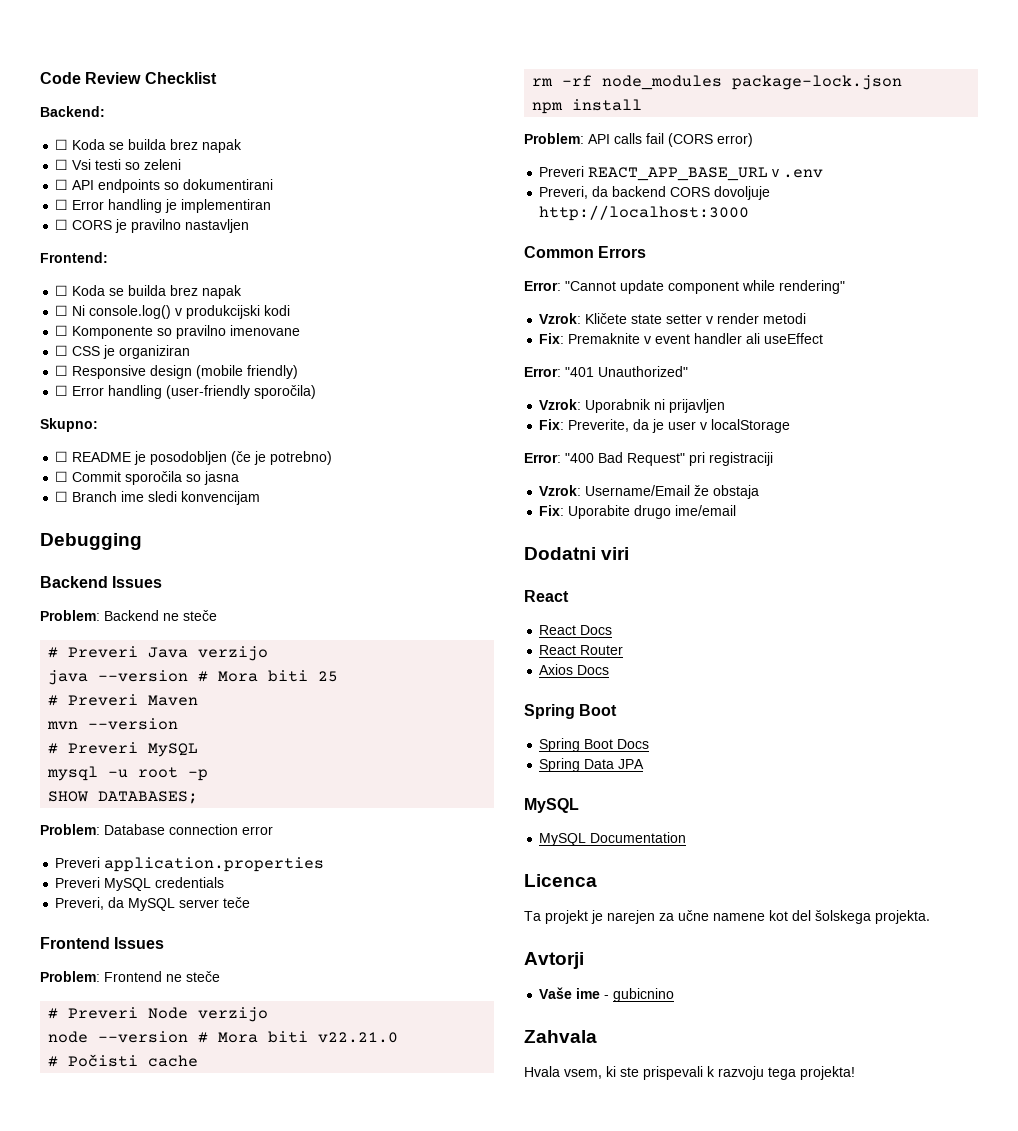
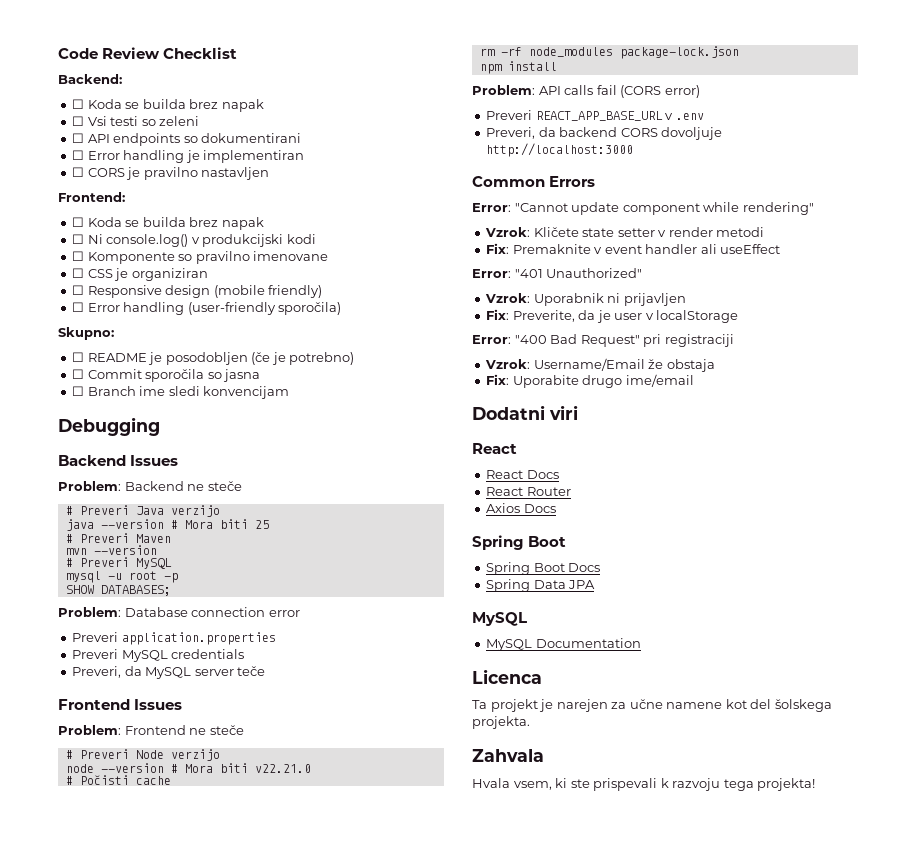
- Avtorji
- Vaše ime - gubicnino

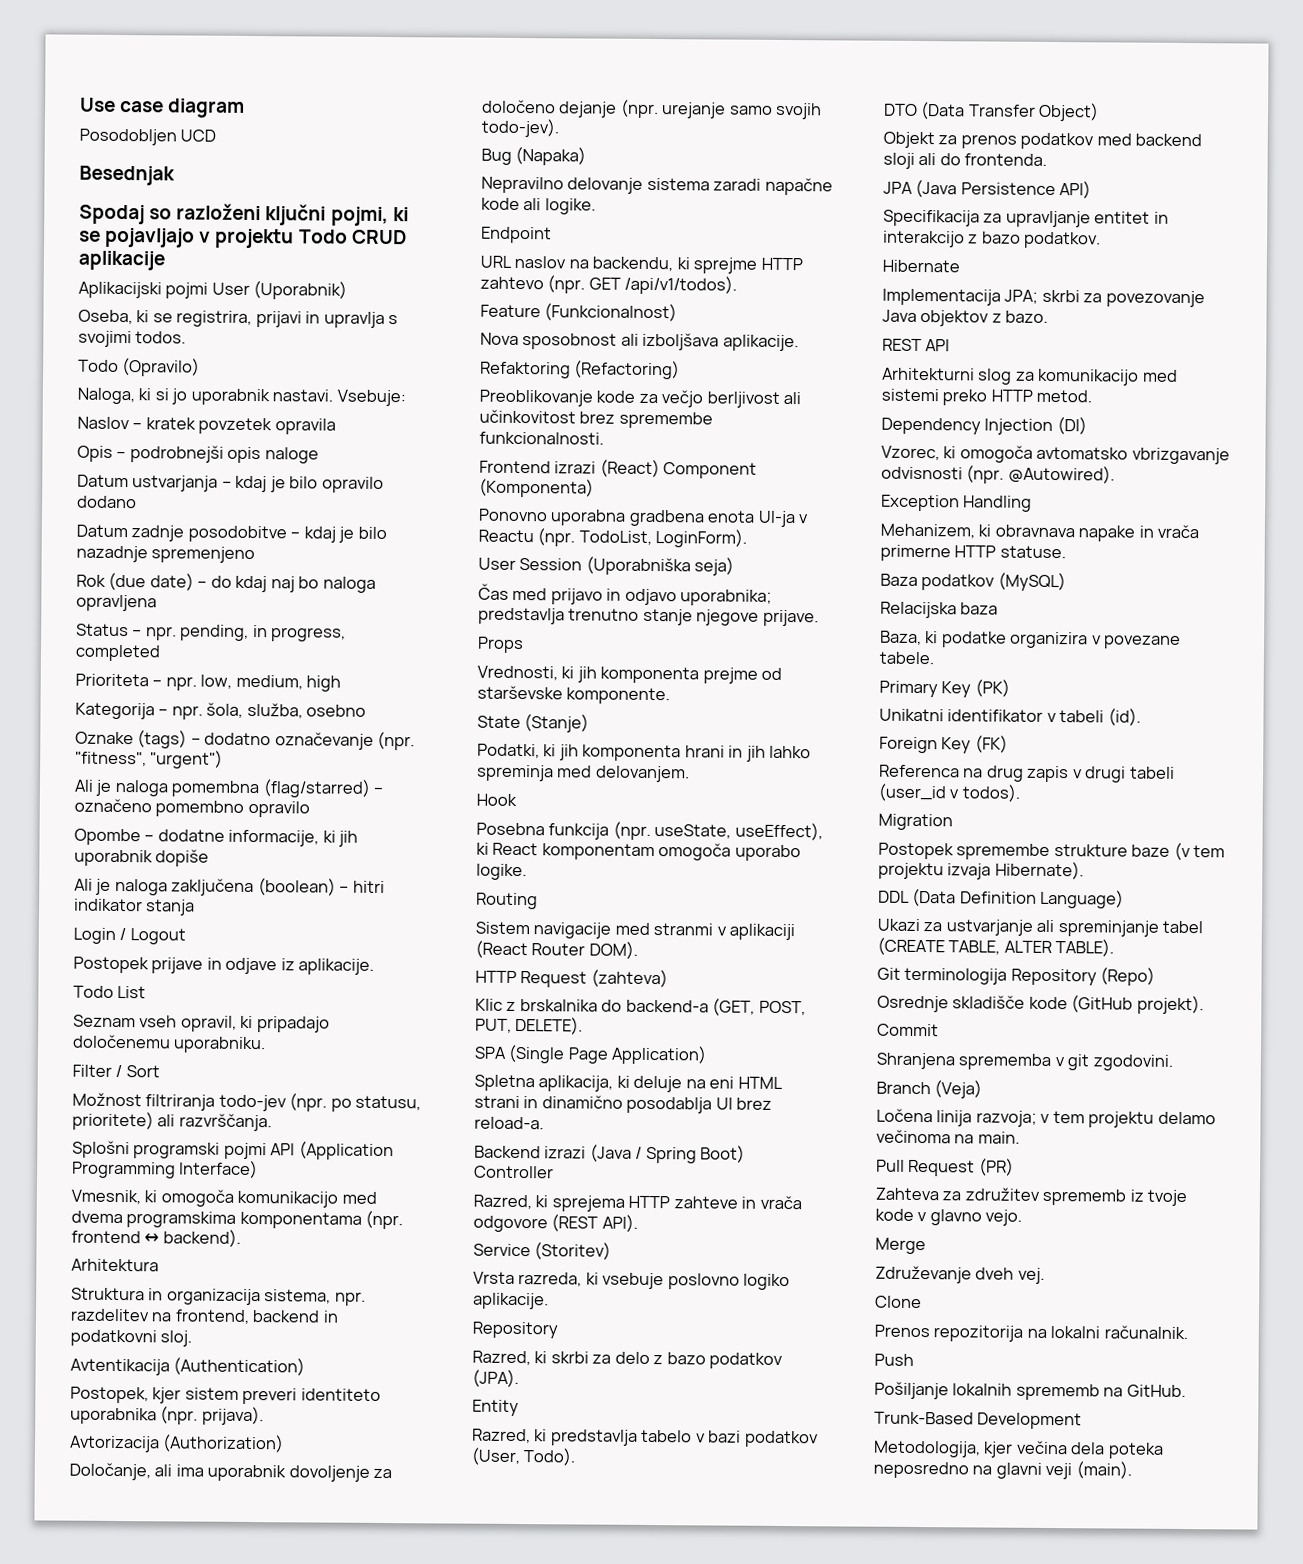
- Code Review Checklist
- Backend:
- ☐ Koda se builda brez napak
- ☐ Vsi testi so zeleni
- ☐ API endpoints so dokumentirani
- ☐ Error handling je implementiran
- ☐ CORS je pravilno nastavljen
- Frontend:
- ☐ Koda se builda brez napak
- ☐ Ni console.log() v produkcijski kodi
- ☐ Komponente so pravilno imenovane
- ☐ CSS je organiziran
- ☐ Responsive design (mobile friendly)
- ☐ Error handling (user-friendly sporočila)
- Skupno:
- ☐ README je posodobljen (če je potrebno)
- ☐ Commit sporočila so jasna
- ☐ Branch ime sledi konvencijam
- Debugging
- Backend Issues
- Problem: Backend ne steče
- # Preveri Java verzijo
- java --version # Mora biti 25
- # Preveri Maven
- mvn --version
- # Preveri MySQL
- mysql -u root -p
- SHOW DATABASES;
- Problem: Database connection error
- Preveri application.properties
- Preveri MySQL credentials
- Preveri, da MySQL server teče
- Frontend Issues
- Problem: Frontend ne steče
- # Preveri Node verzijo
- node --version # Mora biti v22.21.0
- # Počisti cache
- rm -rf node_modules package-lock.json
- npm install
- Problem: API calls fail (CORS error)
- Preveri REACT_APP_BASE_URL v .env
- Preveri, da backend CORS dovoljuje http://localhost:3000
- Common Errors
- Error: "Cannot update component while rendering"
- Vzrok: Kličete state setter v render metodi
- Fix: Premaknite v event handler ali useEffect
- Error: "401 Unauthorized"
- Vzrok: Uporabnik ni prijavljen
- Fix: Preverite, da je user v localStorage
- Error: "400 Bad Request" pri registraciji
- Vzrok: Username/Email že obstaja
- Fix: Uporabite drugo ime/email
- Dodatni viri
- React
- React Docs
- React Router
- Axios Docs
- Spring Boot
- Spring Boot Docs
- Spring Data JPA
- MySQL
- MySQL Documentation
- Licenca
- Ta projekt je narejen za učne namene kot del šolskega projekta.
- Zahvala
- Hvala vsem, ki ste prispevali k razvoju tega projekta!
+ Use case diagram
+ Posodobljen UCD
+ Besednjak
+ Spodaj so razloženi ključni pojmi, ki se pojavljajo v projektu Todo CRUD aplikacije
+ Aplikacijski pojmi User (Uporabnik)
+ Oseba, ki se registrira, prijavi in upravlja s svojimi todos.
+ Todo (Opravilo)
+ Naloga, ki si jo uporabnik nastavi. Vsebuje:
+ Naslov – kratek povzetek opravila
+ Opis – podrobnejši opis naloge
+ Datum ustvarjanja – kdaj je bilo opravilo dodano
+ Datum zadnje posodobitve – kdaj je bilo nazadnje spremenjeno
+ Rok (due date) – do kdaj naj bo naloga opravljena
+ Status – npr. pending, in progress, completed
+ Prioriteta – npr. low, medium, high
+ Kategorija – npr. šola, služba, osebno
+ Oznake (tags) – dodatno označevanje (npr. "fitness", "urgent")
+ Ali je naloga pomembna (flag/starred) – označeno pomembno opravilo
+ Opombe – dodatne informacije, ki jih uporabnik dopiše
+ Ali je naloga zaključena (boolean) – hitri indikator stanja
+ Login / Logout
+ Postopek prijave in odjave iz aplikacije.
+ Todo List
+ Seznam vseh opravil, ki pripadajo določenemu uporabniku.
+ Filter / Sort
+ Možnost filtriranja todo-jev (npr. po statusu, prioritete) ali razvrščanja.
+ Splošni programski pojmi API (Application Programming Interface)
+ Vmesnik, ki omogoča komunikacijo med dvema programskima komponentama (npr. frontend ↔ backend).
+ Arhitektura
+ Struktura in organizacija sistema, npr. razdelitev na frontend, backend in podatkovni sloj.
+ Avtentikacija (Authentication)
+ Postopek, kjer sistem preveri identiteto uporabnika (npr. prijava).
+ Avtorizacija (Authorization)
+ Določanje, ali ima uporabnik dovoljenje za določeno dejanje (npr. urejanje samo svojih todo-jev).
+ Bug (Napaka)
+ Nepravilno delovanje sistema zaradi napačne kode ali logike.
+ Endpoint
+ URL naslov na backendu, ki sprejme HTTP zahtevo (npr. GET /api/v1/todos).
+ Feature (Funkcionalnost)
+ Nova sposobnost ali izboljšava aplikacije.
+ Refaktoring (Refactoring)
+ Preoblikovanje kode za večjo berljivost ali učinkovitost brez spremembe funkcionalnosti.
+ Frontend izrazi (React) Component (Komponenta)
+ Ponovno uporabna gradbena enota UI-ja v Reactu (npr. TodoList, LoginForm).
+ User Session (Uporabniška seja)
+ Čas med prijavo in odjavo uporabnika; predstavlja trenutno stanje njegove prijave.
+ Props
+ Vrednosti, ki jih komponenta prejme od starševske komponente.
+ State (Stanje)
+ Podatki, ki jih komponenta hrani in jih lahko spreminja med delovanjem.
+ Hook
+ Posebna funkcija (npr. useState, useEffect), ki React komponentam omogoča uporabo logike.
+ Routing
+ Sistem navigacije med stranmi v aplikaciji (React Router DOM).
+ HTTP Request (zahteva)
+ Klic z brskalnika do backend-a (GET, POST, PUT, DELETE).
+ SPA (Single Page Application)
+ Spletna aplikacija, ki deluje na eni HTML strani in dinamično posodablja UI brez reload-a.
+ Backend izrazi (Java / Spring Boot) Controller
+ Razred, ki sprejema HTTP zahteve in vrača odgovore (REST API).
+ Service (Storitev)
+ Vrsta razreda, ki vsebuje poslovno logiko aplikacije.
+ Repository
+ Razred, ki skrbi za delo z bazo podatkov (JPA).
+ Entity
+ Razred, ki predstavlja tabelo v bazi podatkov (User, Todo).
+ DTO (Data Transfer Object)
+ Objekt za prenos podatkov med backend sloji ali do frontenda.
+ JPA (Java Persistence API)
+ Specifikacija za upravljanje entitet in interakcijo z bazo podatkov.
+ Hibernate
+ Implementacija JPA; skrbi za povezovanje Java objektov z bazo.
+ REST API
+ Arhitekturni slog za komunikacijo med sistemi preko HTTP metod.
+ Dependency Injection (DI)
+ Vzorec, ki omogoča avtomatsko vbrizgavanje odvisnosti (npr. @Autowired).
+ Exception Handling
+ Mehanizem, ki obravnava napake in vrača primerne HTTP statuse.
+ Baza podatkov (MySQL)
+ Relacijska baza
+ Baza, ki podatke organizira v povezane tabele.
+ Primary Key (PK)
+ Unikatni identifikator v tabeli (id).
+ Foreign Key (FK)
+ Referenca na drug zapis v drugi tabeli (user_id v todos).
+ Migration
+ Postopek spremembe strukture baze (v tem projektu izvaja Hibernate).
+ DDL (Data Definition Language)
+ Ukazi za ustvarjanje ali spreminjanje tabel (CREATE TABLE, ALTER TABLE).
+ Git terminologija Repository (Repo)
+ Osrednje skladišče kode (GitHub projekt).
+ Commit
+ Shranjena sprememba v git zgodovini.
+ Branch (Veja)
+ Ločena linija razvoja; v tem projektu delamo večinoma na main.
+ Pull Request (PR)
+ Zahteva za združitev sprememb iz tvoje kode v glavno vejo.
+ Merge
+ Združevanje dveh vej.
+ Clone
+ Prenos repozitorija na lokalni računalnik.
+ Push
+ Pošiljanje lokalnih sprememb na GitHub.
+ Trunk-Based Development
+ Metodologija, kjer večina dela poteka neposredno na glavni veji (main).

